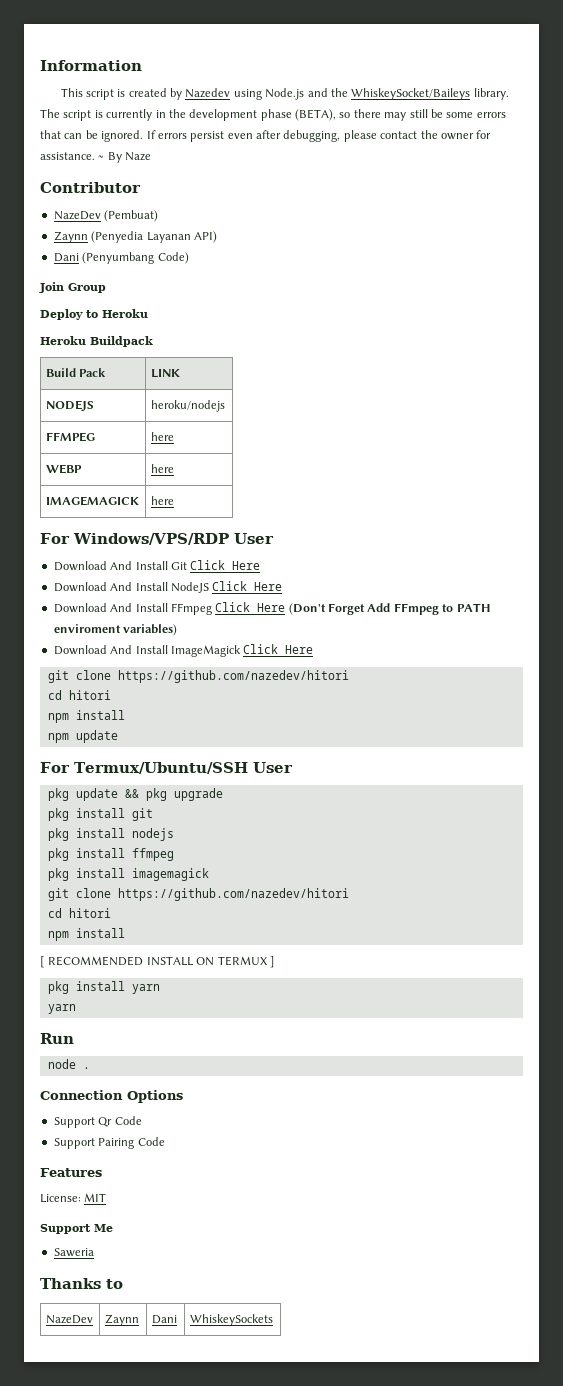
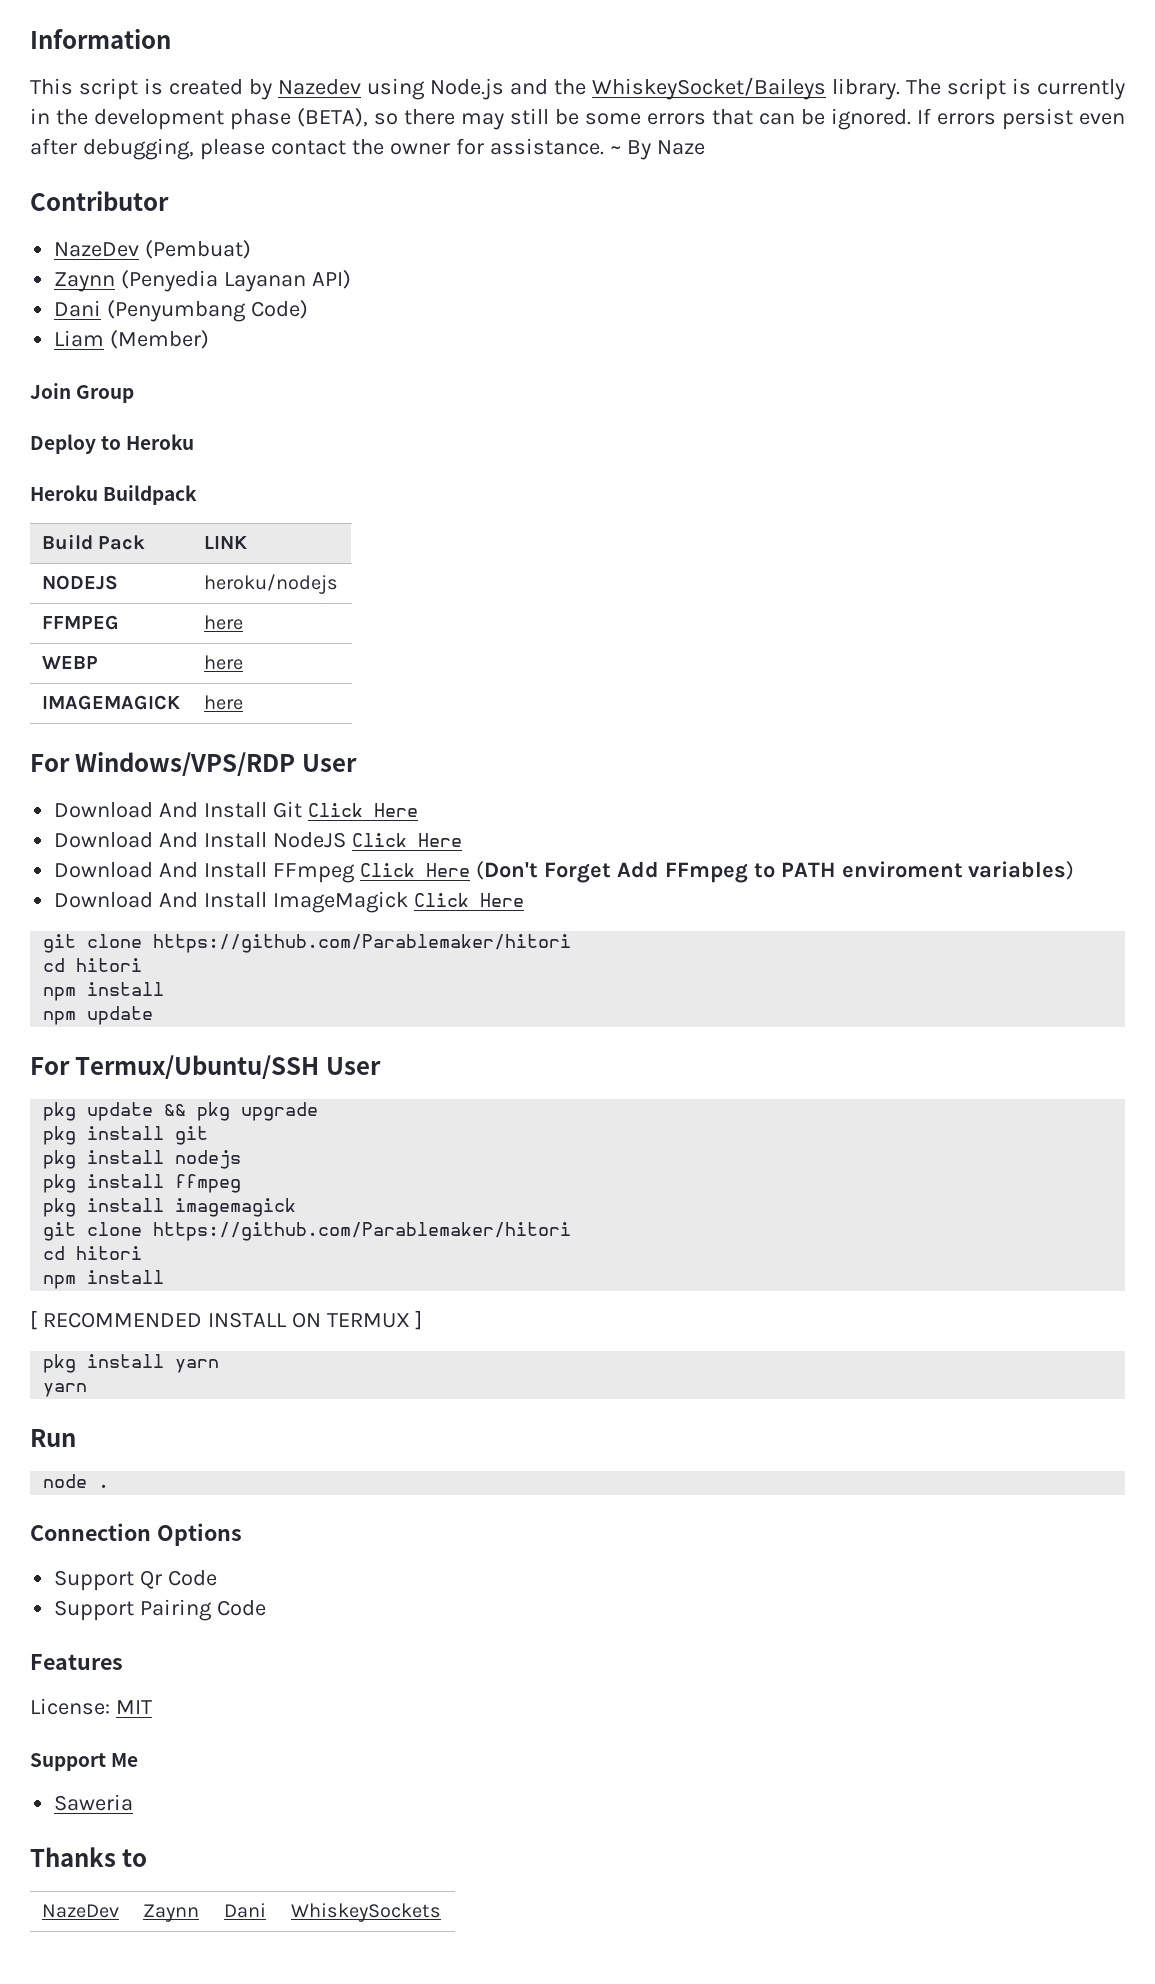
+ Liam (Member)
  Download And Install ImageMagick Click Here
- git clone https://github.com/nazedev/hitori
+ git clone https://github.com/Parablemaker/hitori
  pkg install imagemagick
- git clone https://github.com/nazedev/hitori
+ git clone https://github.com/Parablemaker/hitori

